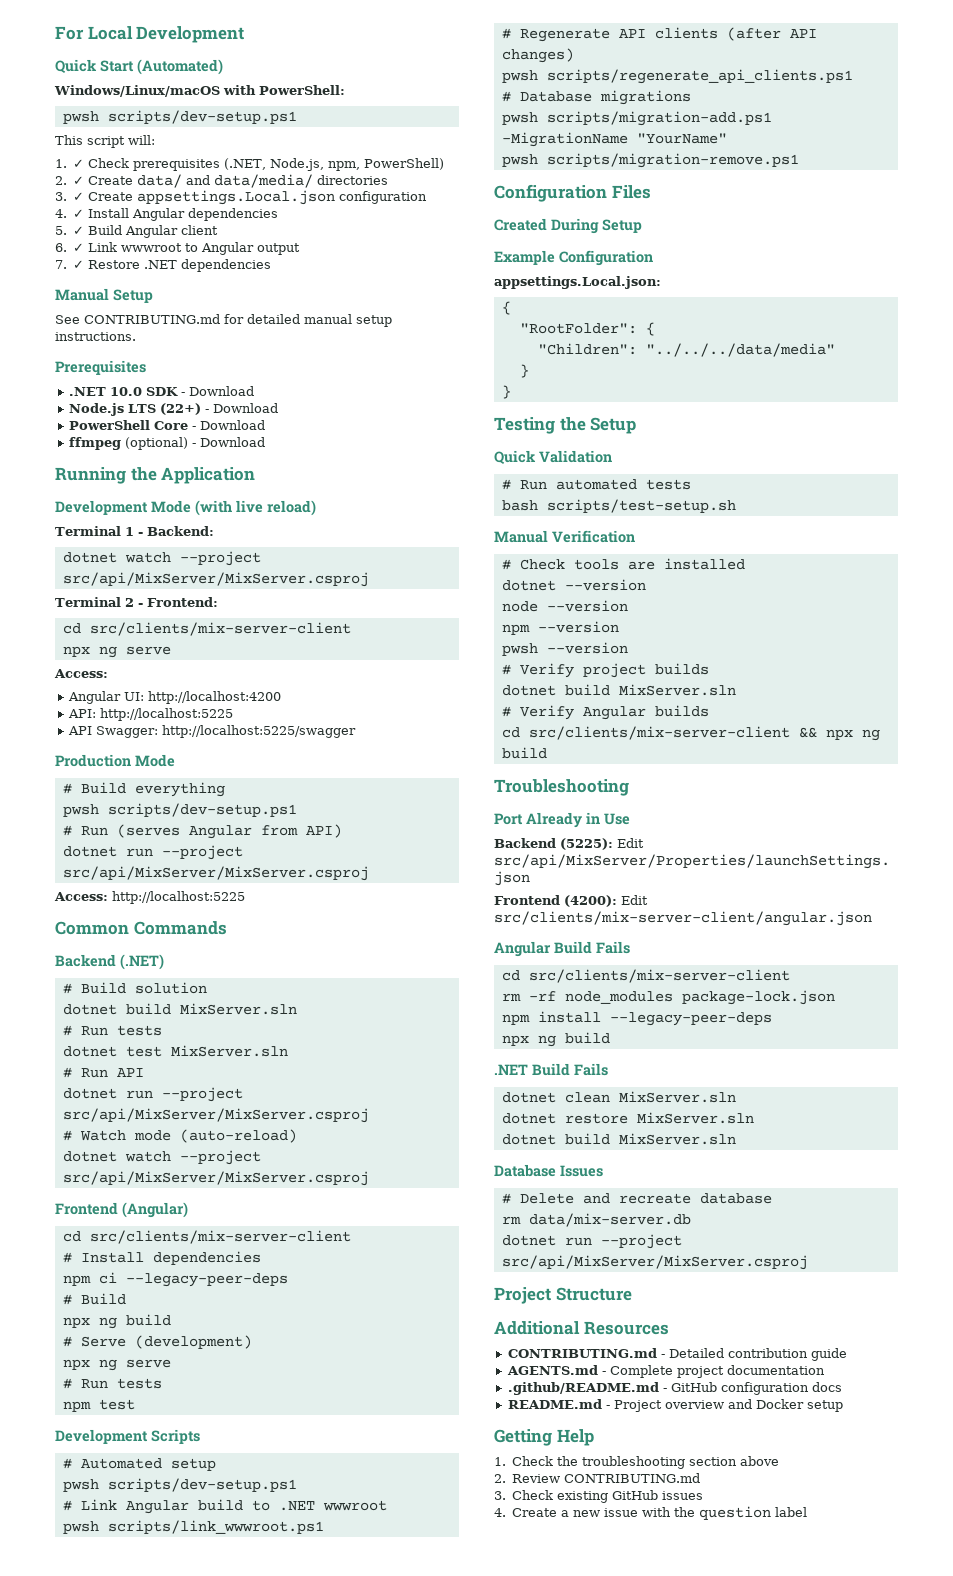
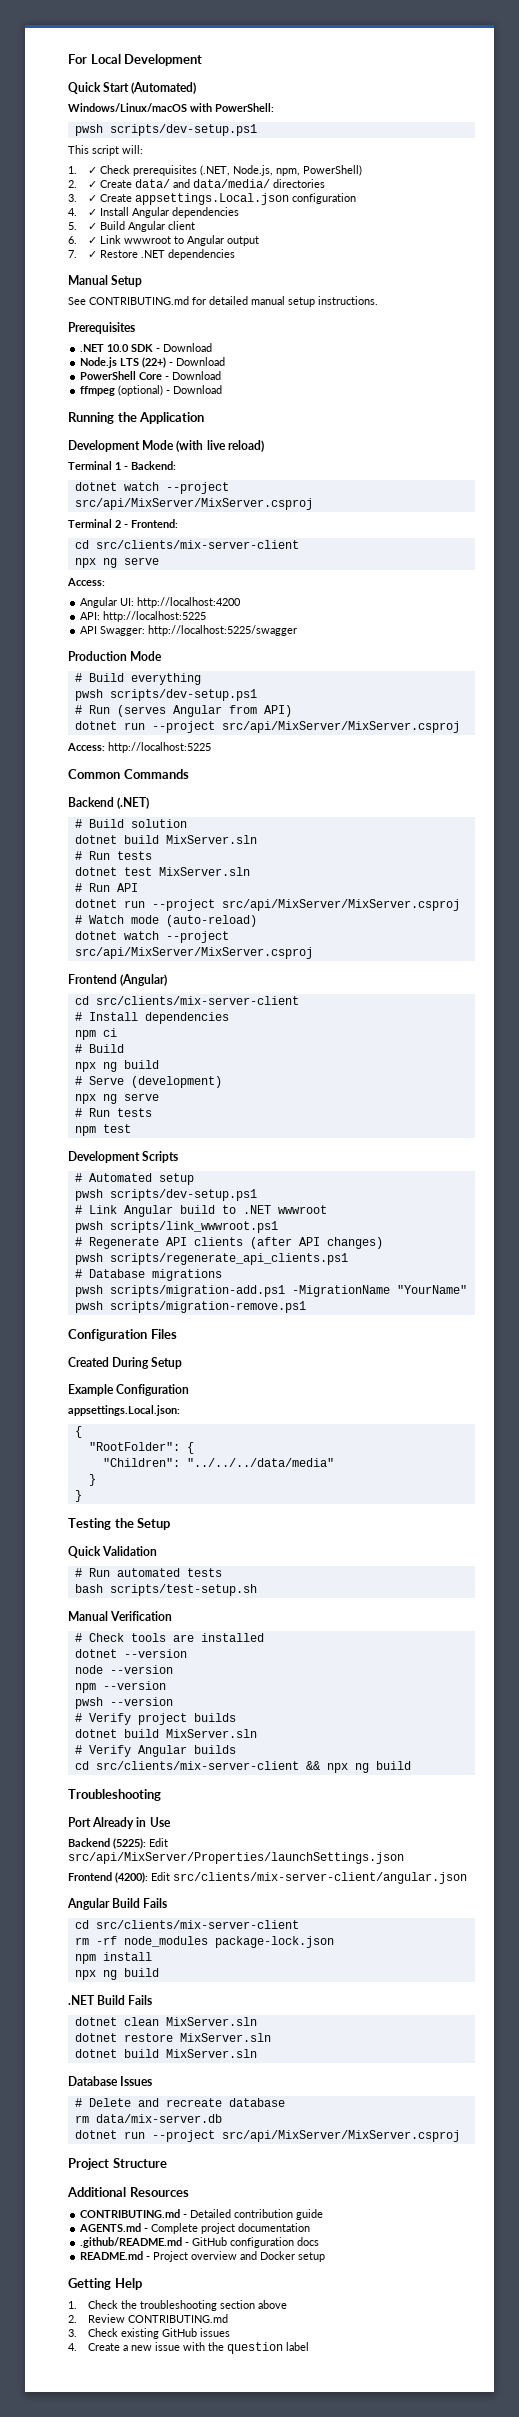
- npm ci --legacy-peer-deps
+ npm ci
- npm install --legacy-peer-deps
+ npm install

